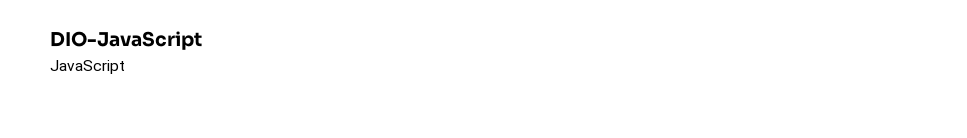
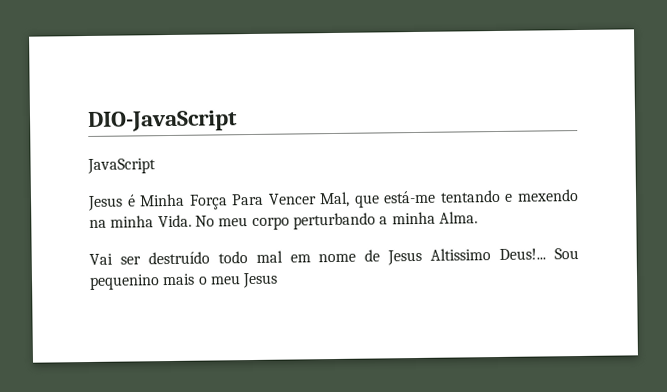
+ Jesus é Minha Força Para Vencer Mal, que está-me tentando e mexendo na minha Vida. No meu corpo perturbando a minha Alma.
+ Vai ser destruído todo mal em nome de Jesus Altissimo Deus!... Sou pequenino mais o meu Jesus

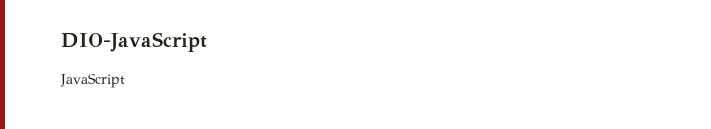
- Jesus é Minha Força Para Vencer Mal, que está-me tentando e mexendo na minha Vida. No meu corpo perturbando a minha Alma.
- Vai ser destruído todo mal em nome de Jesus Altissimo Deus!... Sou pequenino mais o meu Jesus

